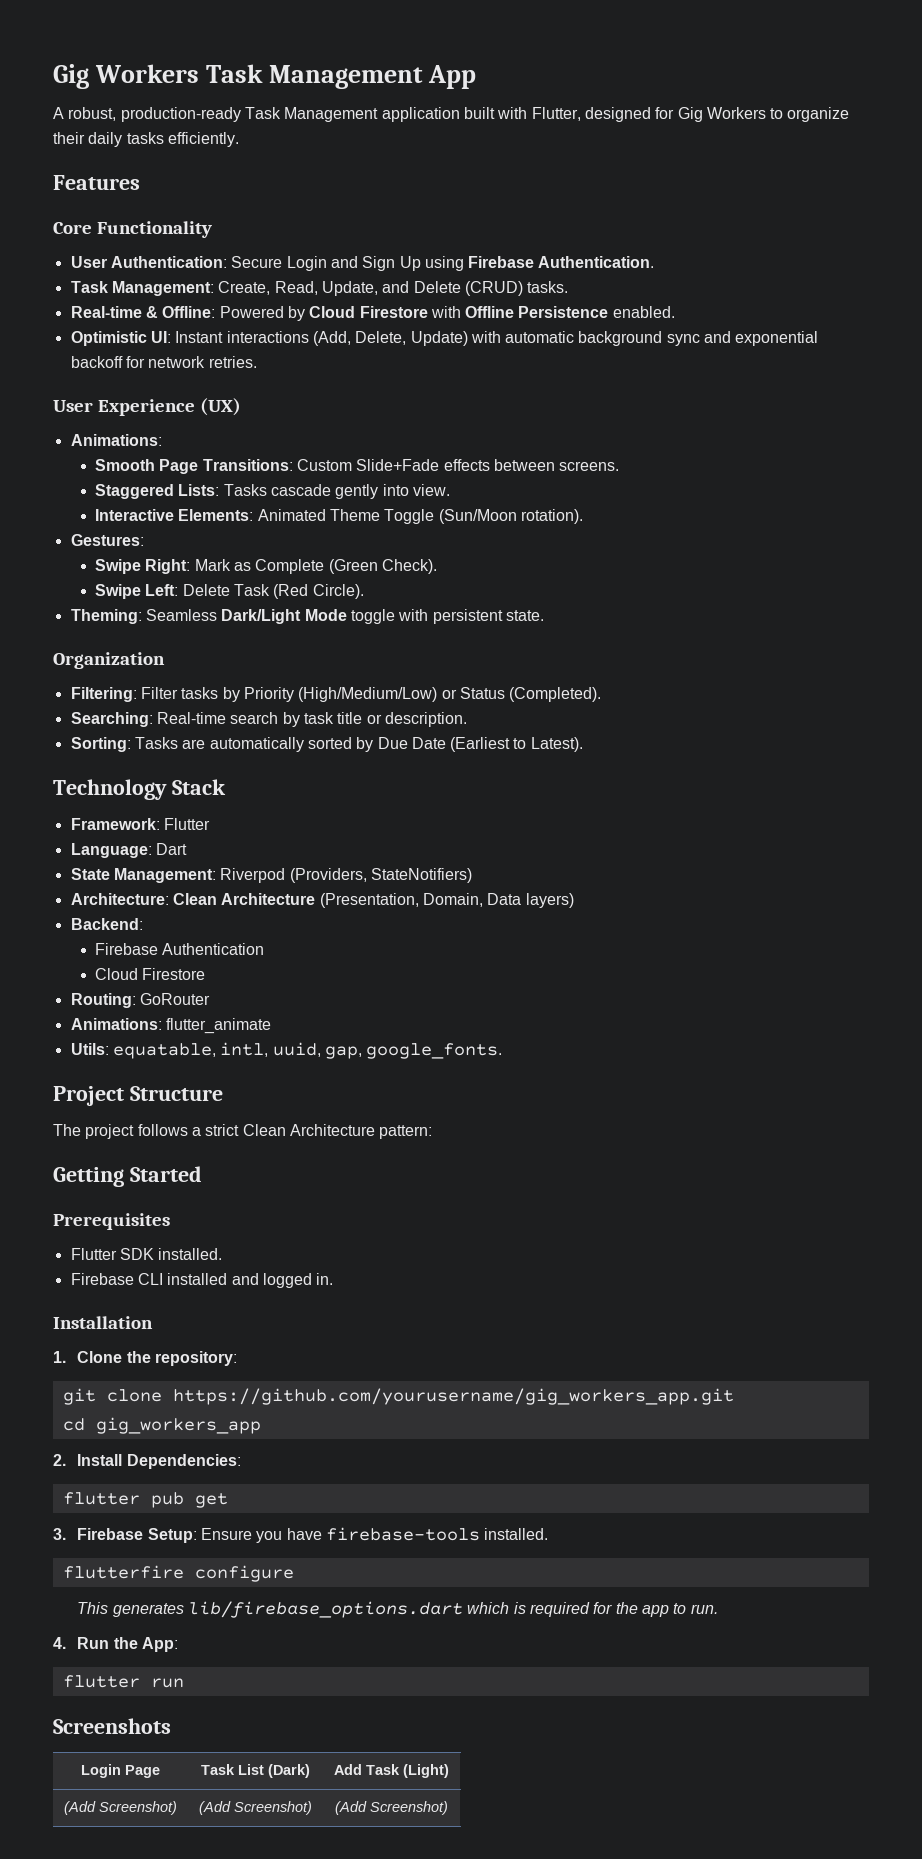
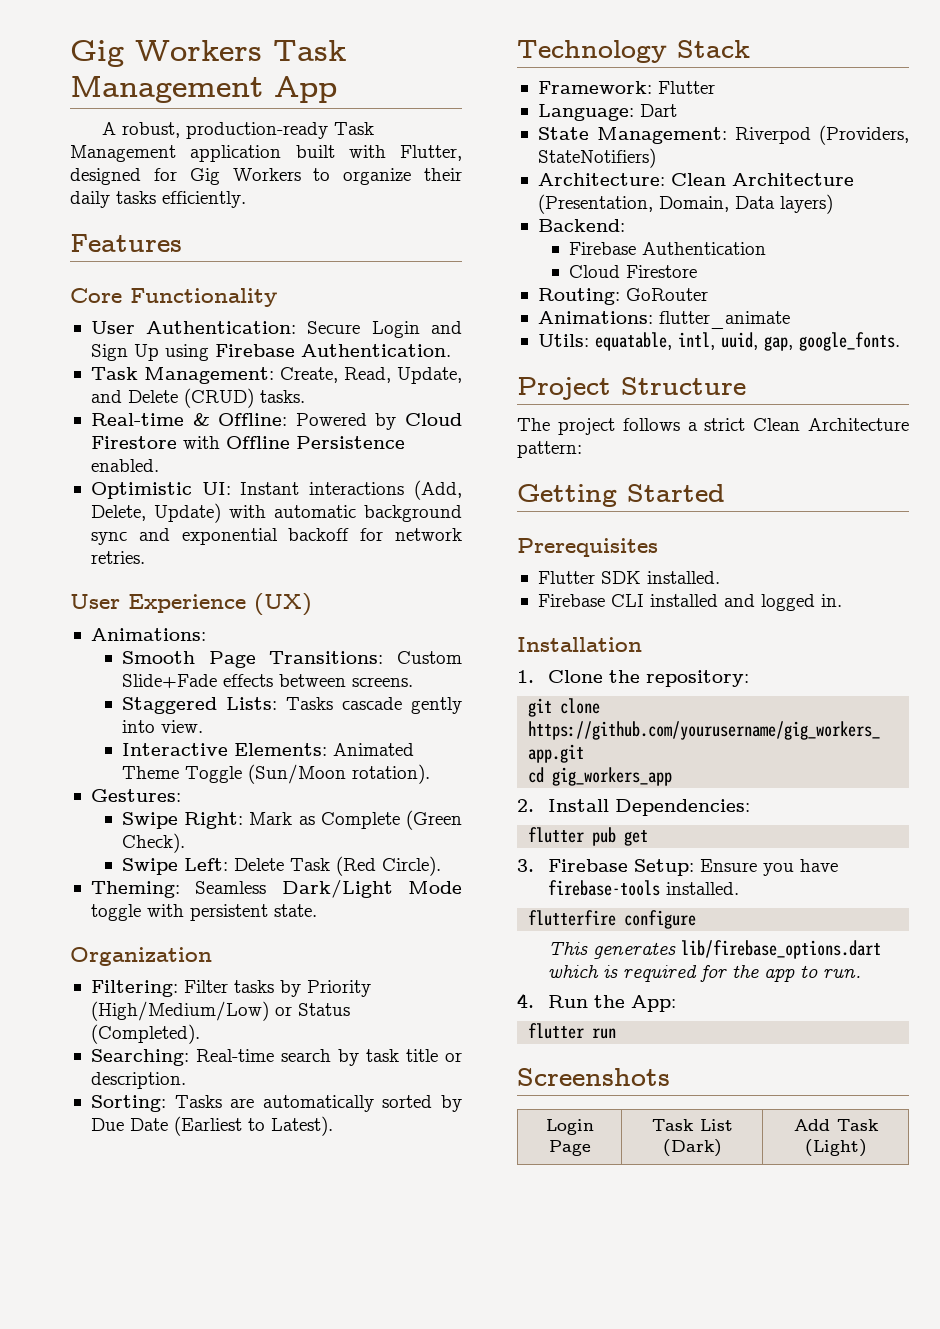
- (Add Screenshot) | (Add Screenshot) | (Add Screenshot)

